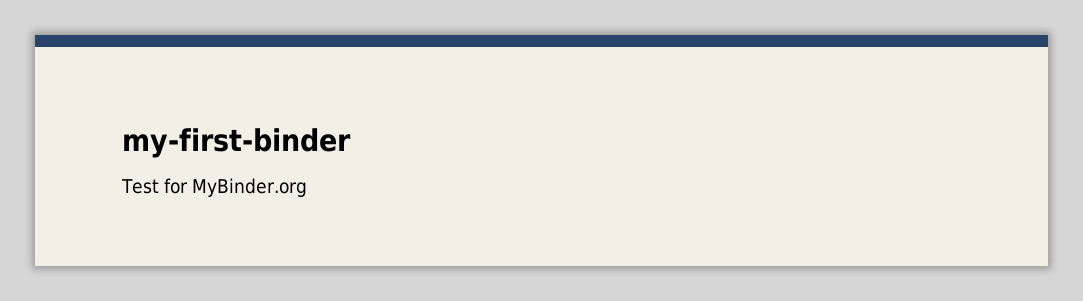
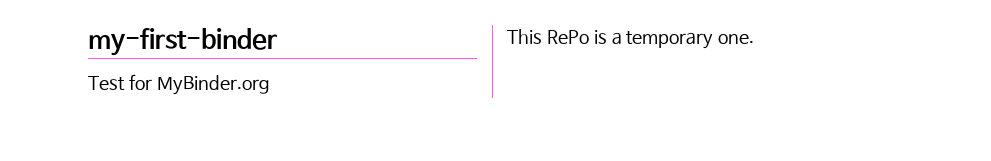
+ This RePo is a temporary one.

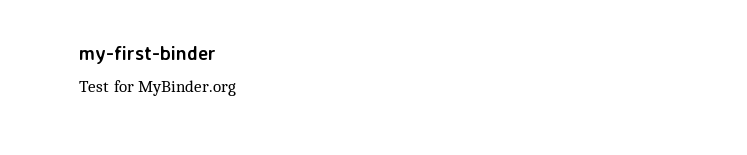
- This RePo is a temporary one.

